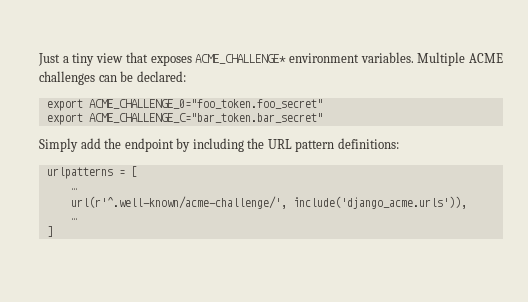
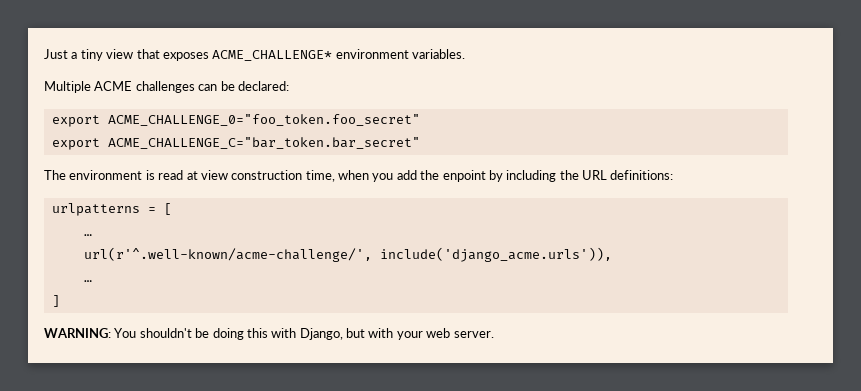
- Just a tiny view that exposes ACME_CHALLENGE* environment variables. Multiple ACME challenges can be declared:
+ Just a tiny view that exposes ACME_CHALLENGE* environment variables.
+ Multiple ACME challenges can be declared:
- Simply add the endpoint by including the URL pattern definitions:
+ The environment is read at view construction time, when you add the enpoint by including the URL definitions:
+ WARNING: You shouldn't be doing this with Django, but with your web server.

